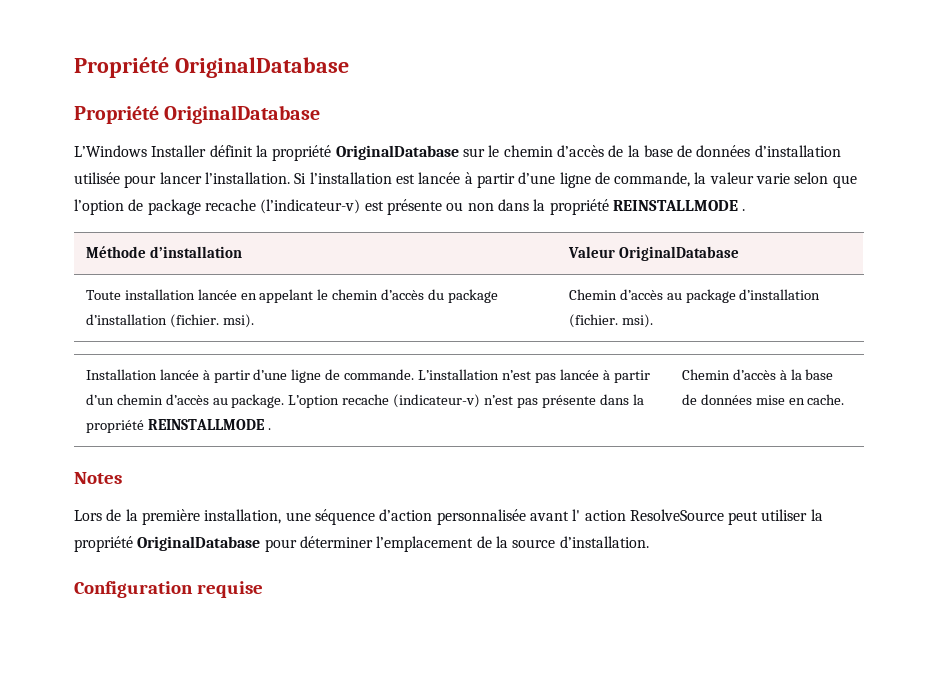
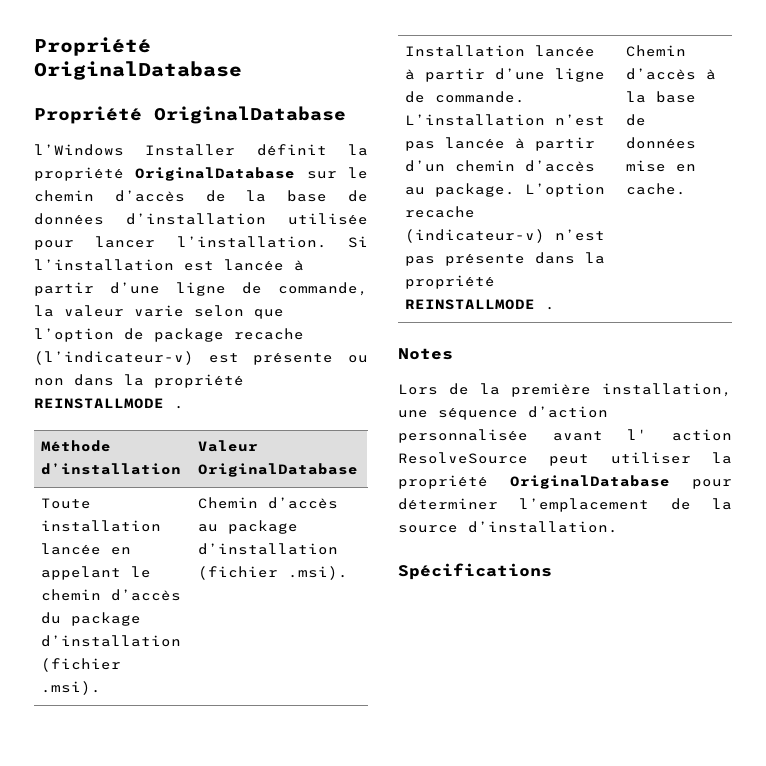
- L’Windows Installer définit la propriété OriginalDatabase sur le chemin d’accès de la base de données d’installation utilisée pour lancer l’installation.
+ l’Windows Installer définit la propriété OriginalDatabase sur le chemin d’accès de la base de données d’installation utilisée pour lancer l’installation.
- Toute installation lancée en appelant le chemin d’accès du package d’installation (fichier. msi). | Chemin d’accès au package d’installation (fichier. msi).
+ Toute installation lancée en appelant le chemin d’accès du package d’installation (fichier .msi). | Chemin d’accès au package d’installation (fichier .msi).
- Configuration requise
+ Spécifications

